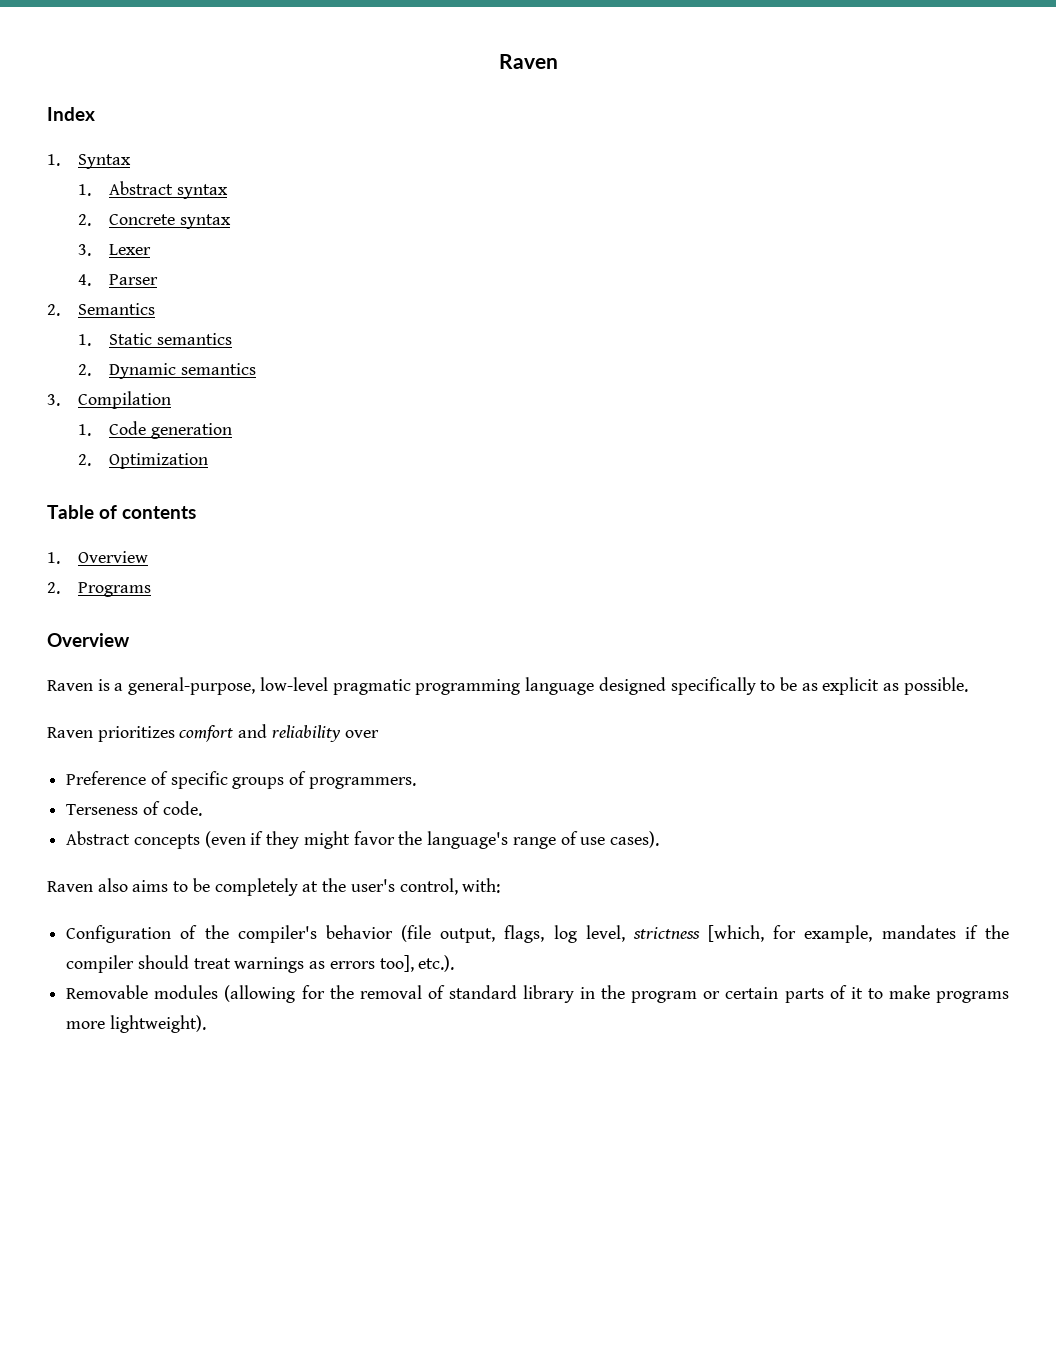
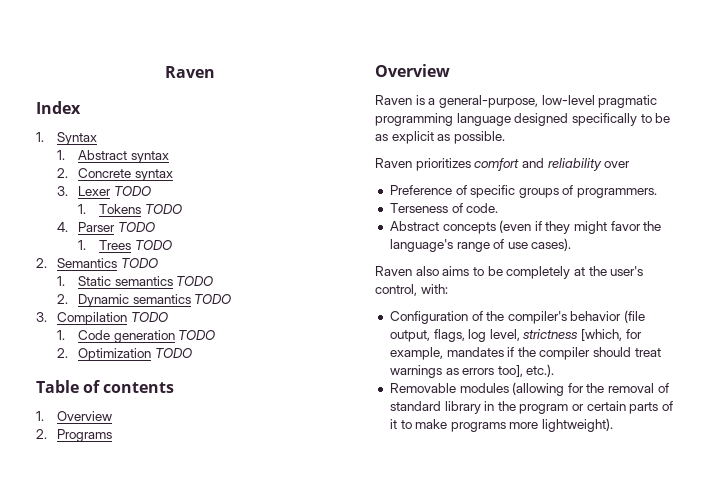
- 3. Lexer
- 4. Parser
+ 3. Lexer TODO
+ 1. Tokens TODO
+ 4. Parser TODO
+ 1. Trees TODO
- 2. Semantics
+ 2. Semantics TODO
- 1. Static semantics
+ 1. Static semantics TODO
- 2. Dynamic semantics
+ 2. Dynamic semantics TODO
- 3. Compilation
+ 3. Compilation TODO
- 1. Code generation
+ 1. Code generation TODO
- 2. Optimization
+ 2. Optimization TODO

